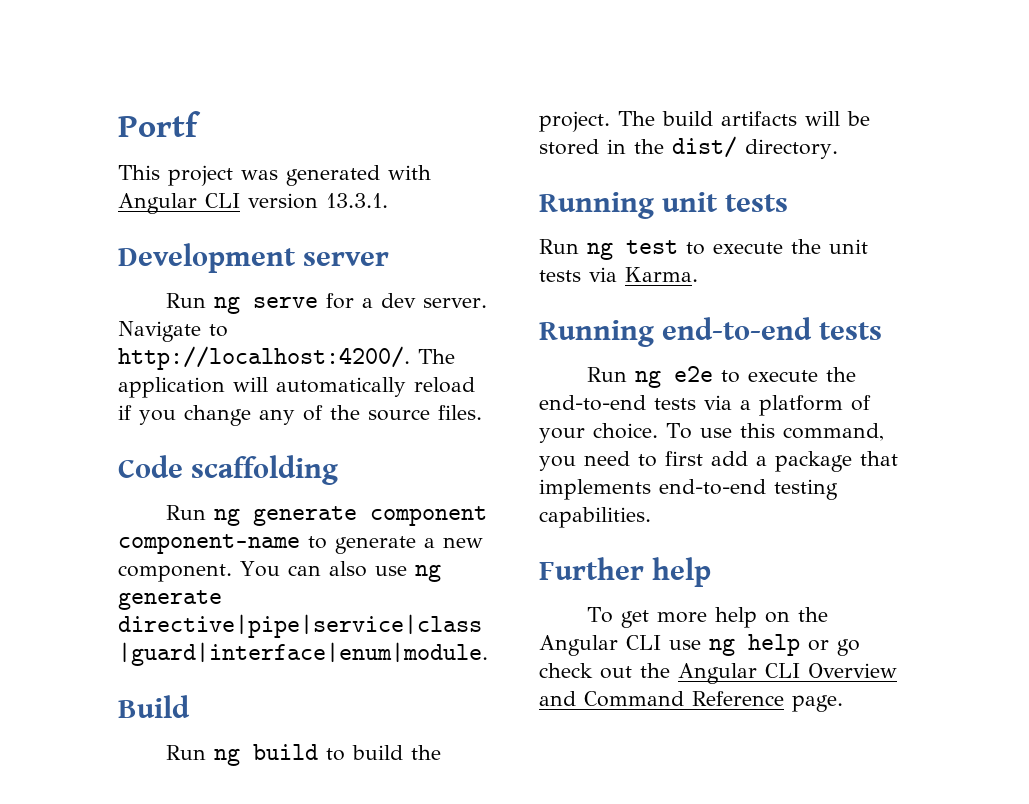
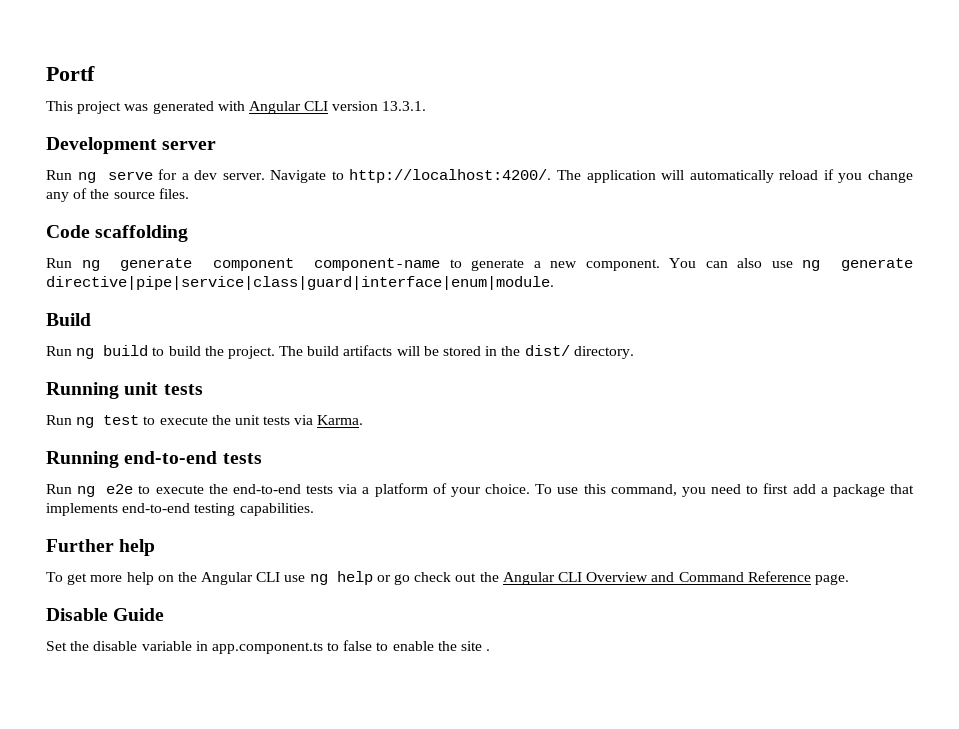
+ Disable Guide
+ Set the disable variable in app.component.ts to false to enable the site .

